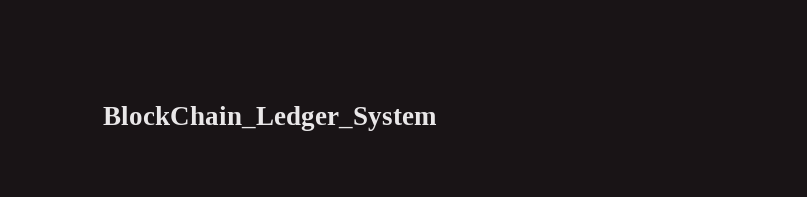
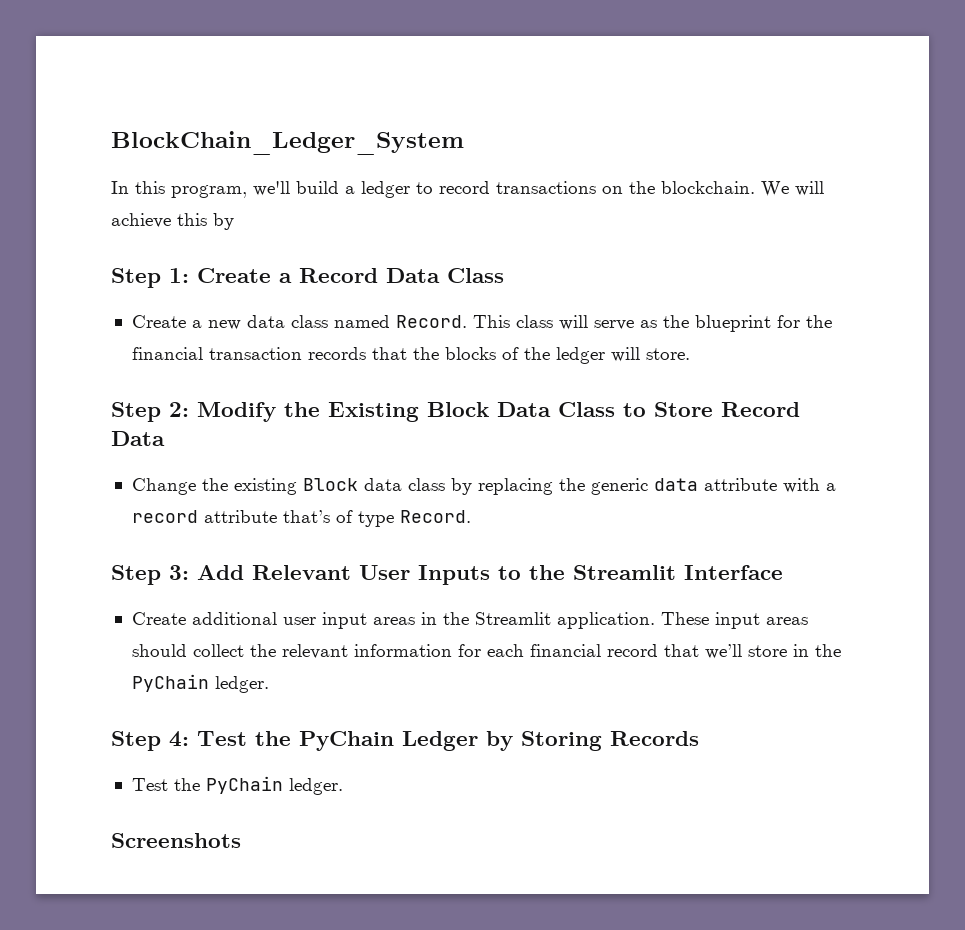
+ In this program, we'll build a ledger to record transactions on the blockchain. We will achieve this by
+ Step 1: Create a Record Data Class
+ Create a new data class named Record. This class will serve as the blueprint for the financial transaction records that the blocks of the ledger will store.
+ Step 2: Modify the Existing Block Data Class to Store Record Data
+ Change the existing Block data class by replacing the generic data attribute with a record attribute that’s of type Record.
+ Step 3: Add Relevant User Inputs to the Streamlit Interface
+ Create additional user input areas in the Streamlit application. These input areas should collect the relevant information for each financial record that we’ll store in the PyChain ledger.
+ Step 4: Test the PyChain Ledger by Storing Records
+ Test the PyChain ledger.
+ Screenshots

